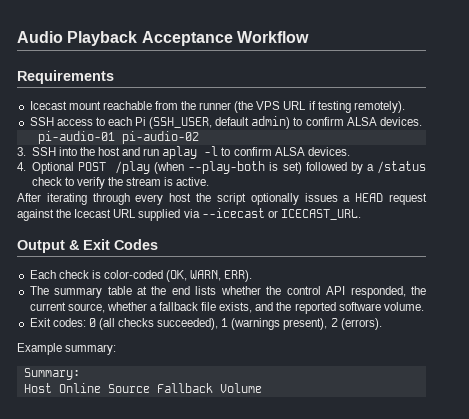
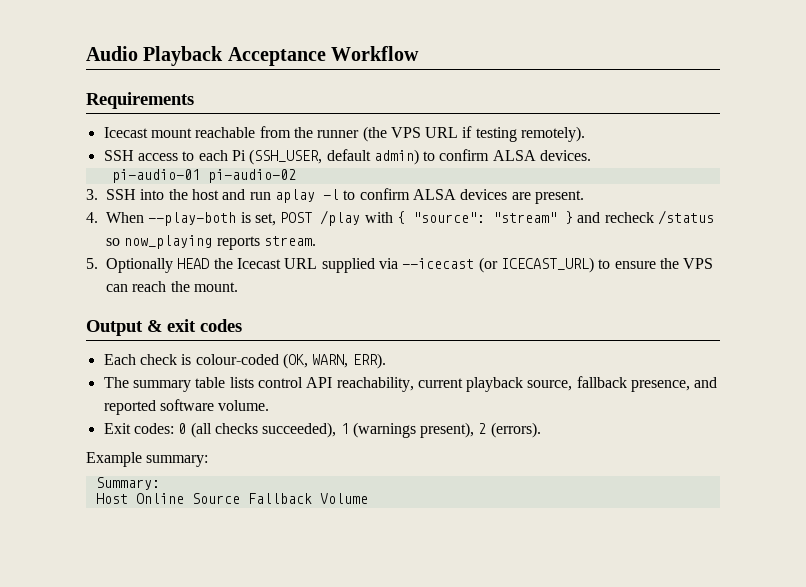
- 3. SSH into the host and run aplay -l to confirm ALSA devices.
- 4. Optional POST /play (when --play-both is set) followed by a /status check to verify the stream is active.
- After iterating through every host the script optionally issues a HEAD request against the Icecast URL supplied via --icecast or ICECAST_URL.
+ 3. SSH into the host and run aplay -l to confirm ALSA devices are present.
+ 4. When --play-both is set, POST /play with { "source": "stream" } and recheck /status so now_playing reports stream.
+ 5. Optionally HEAD the Icecast URL supplied via --icecast (or ICECAST_URL) to ensure the VPS can reach the mount.
- Output & Exit Codes
+ Output & exit codes
- Each check is color-coded (OK, WARN, ERR).
+ Each check is colour-coded (OK, WARN, ERR).
- The summary table at the end lists whether the control API responded, the current source, whether a fallback file exists, and the reported software volume.
+ The summary table lists control API reachability, current playback source, fallback presence, and reported software volume.

